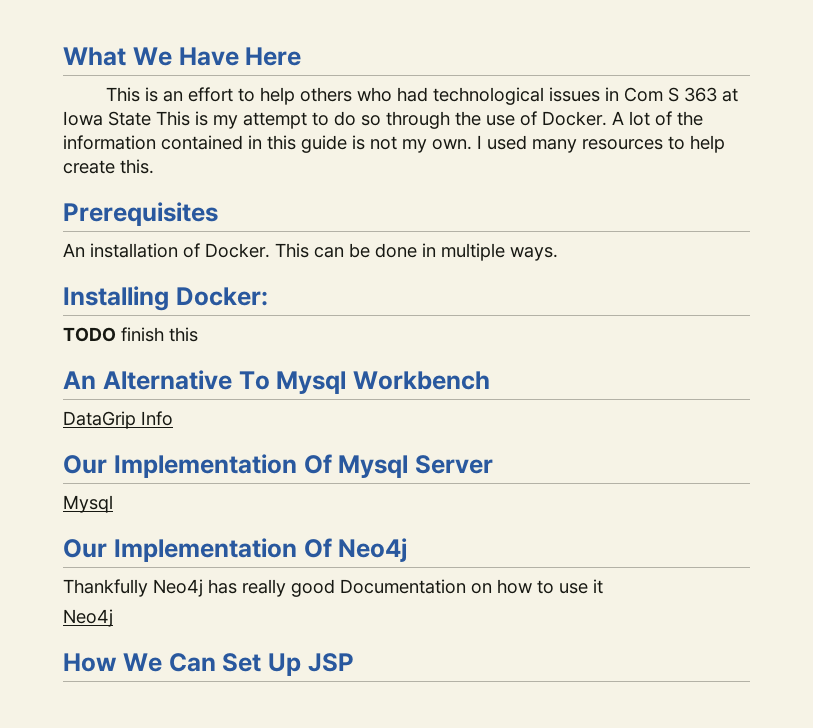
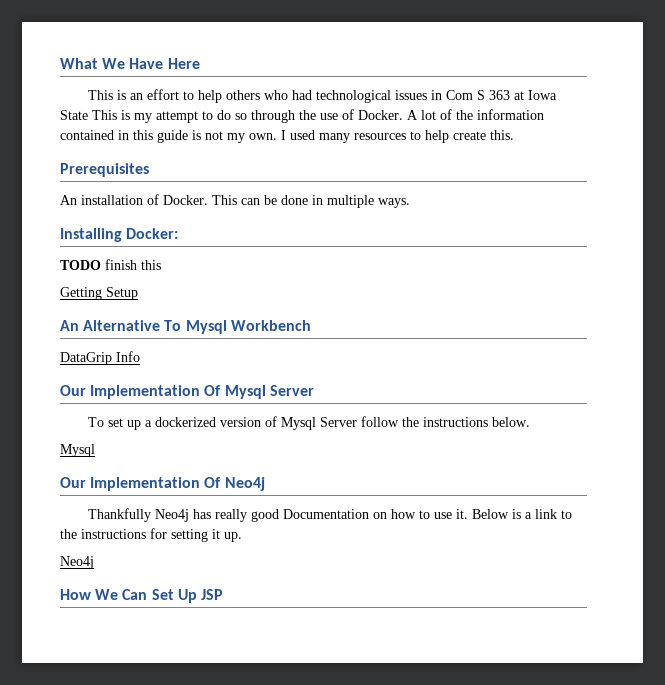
+ Getting Setup
+ To set up a dockerized version of Mysql Server follow the instructions below.
- Thankfully Neo4j has really good Documentation on how to use it
+ Thankfully Neo4j has really good Documentation on how to use it. Below is a link to the instructions for setting it up.

